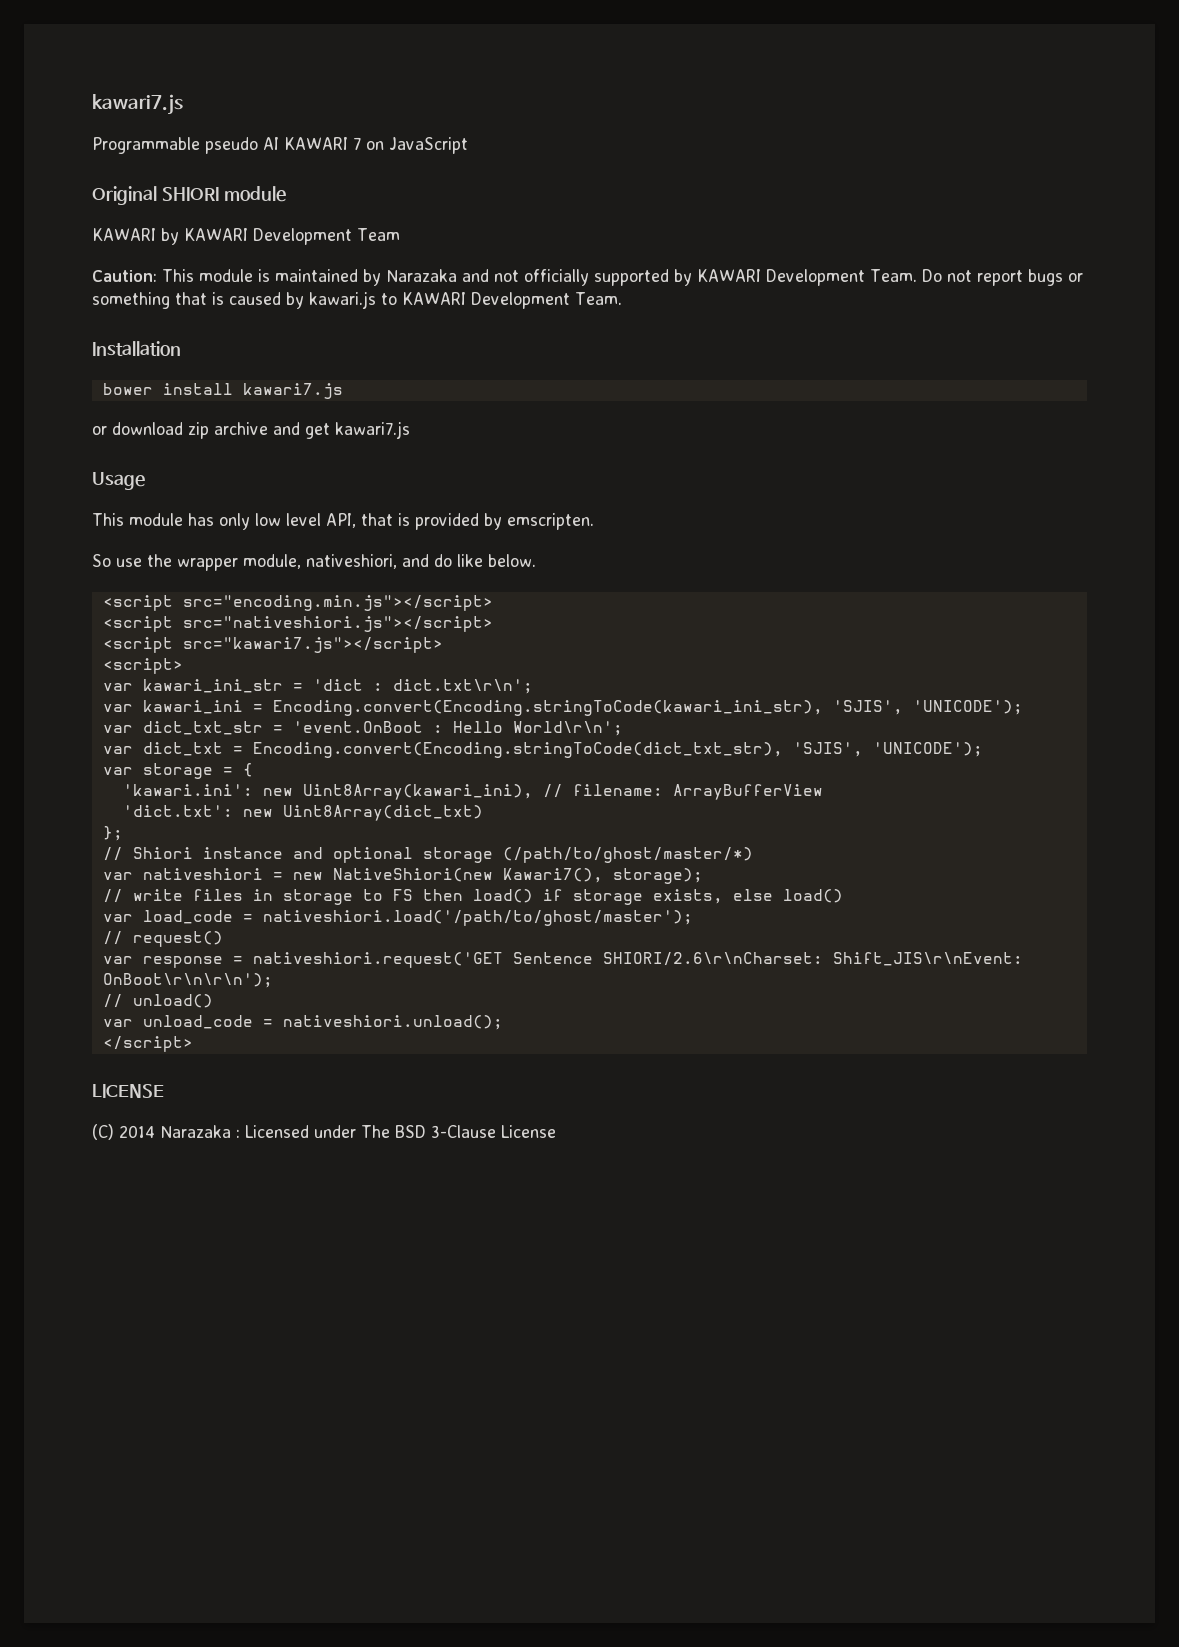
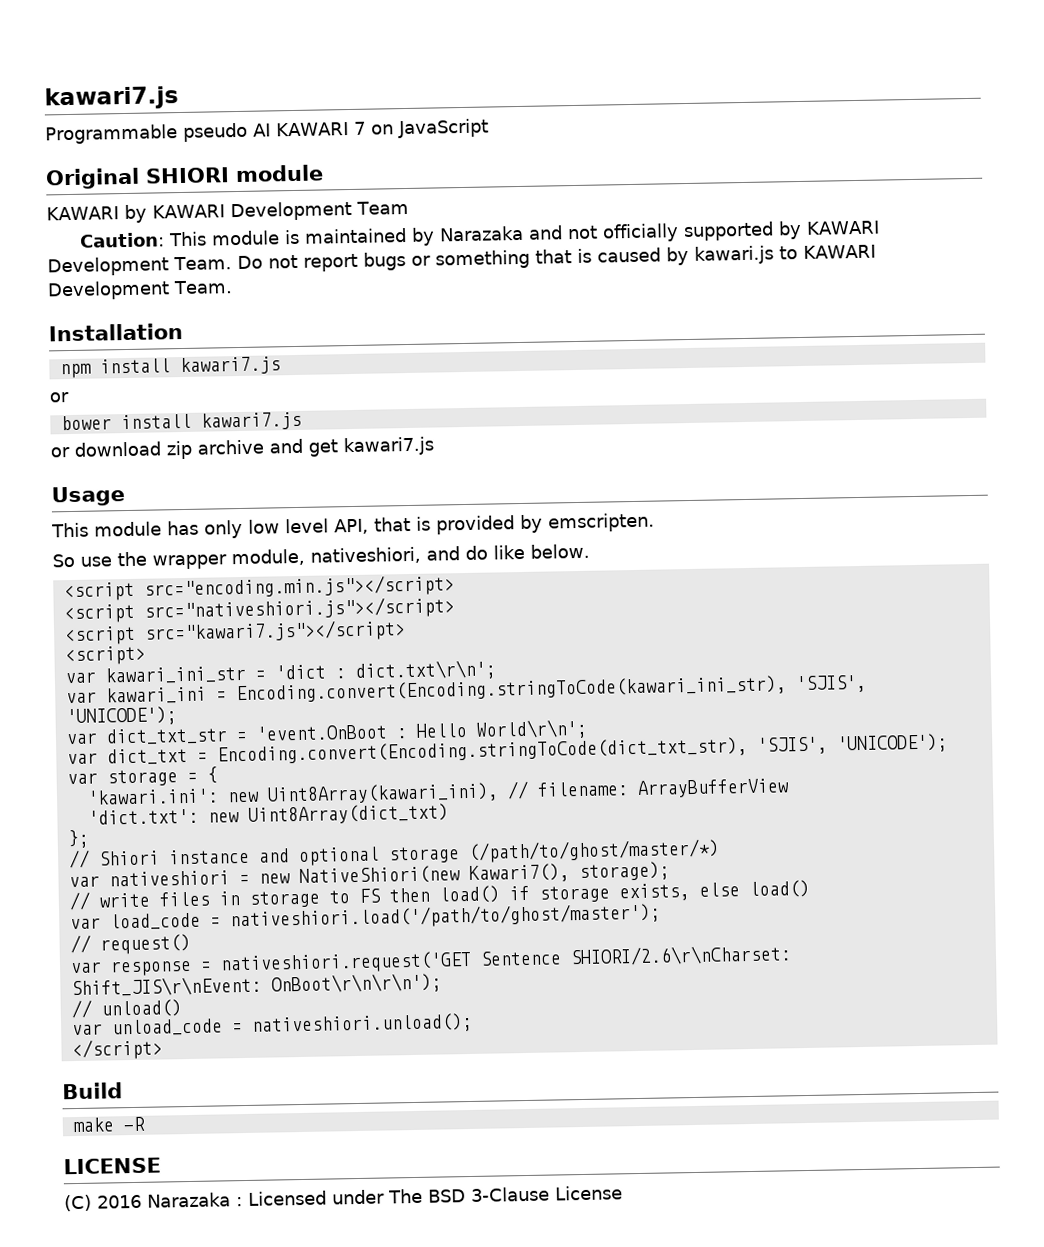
+ npm install kawari7.js
+ or
+ Build
+ make -R
- (C) 2014 Narazaka : Licensed under The BSD 3-Clause License
+ (C) 2016 Narazaka : Licensed under The BSD 3-Clause License

